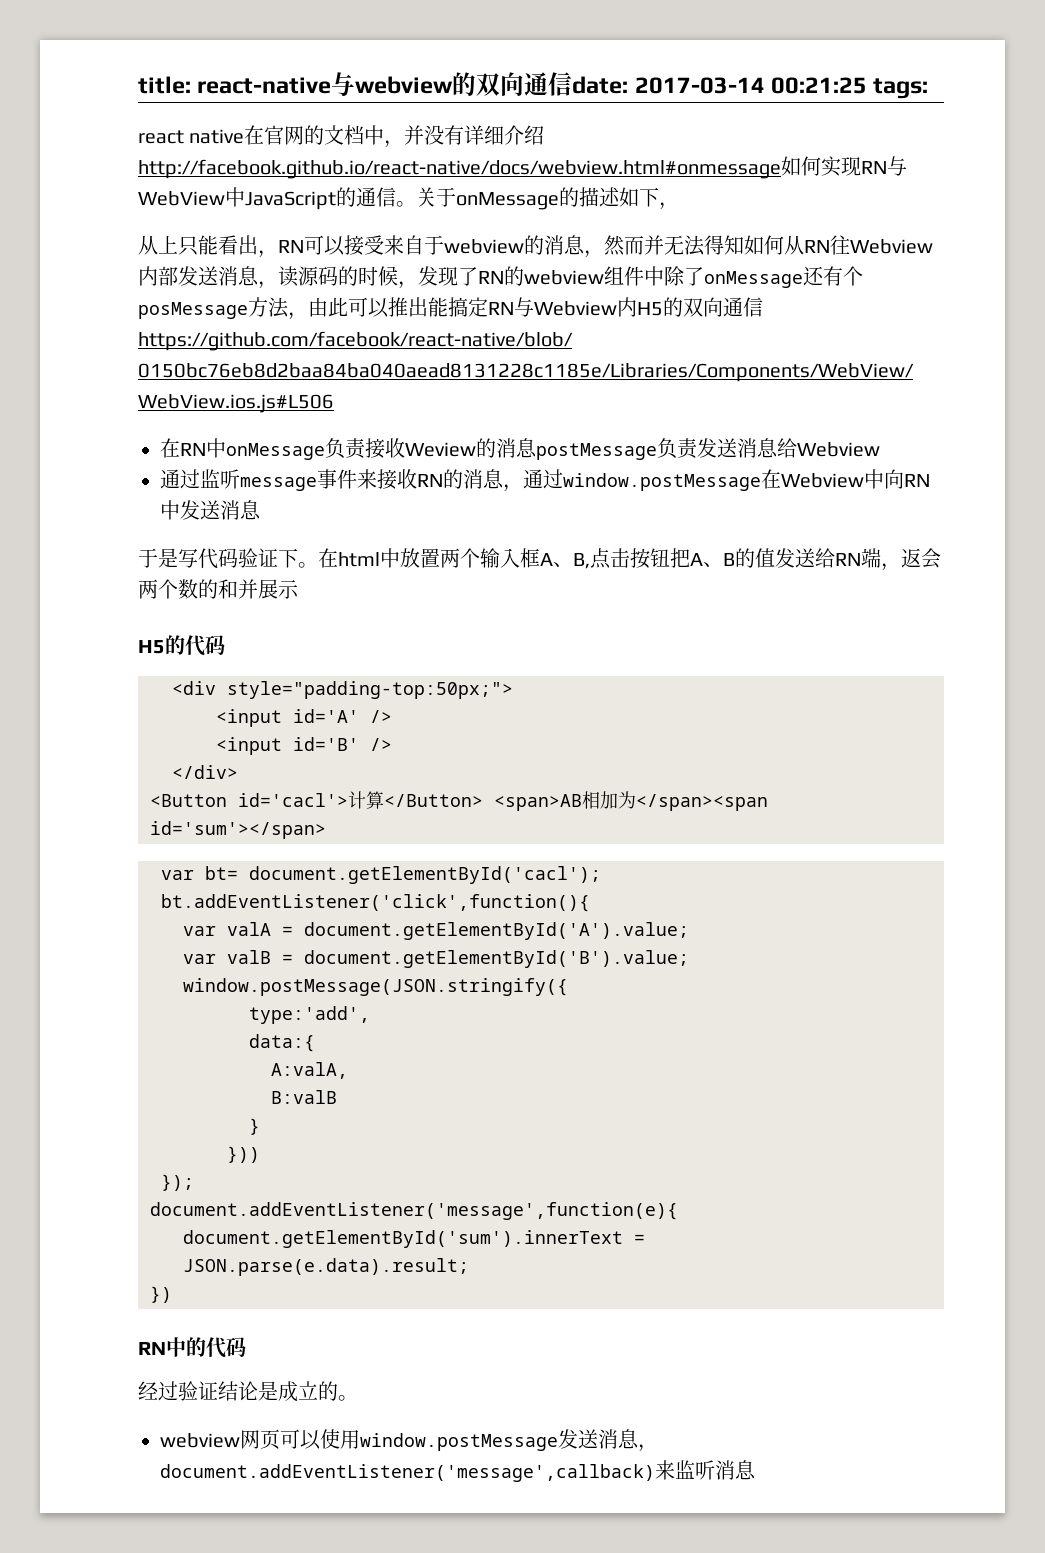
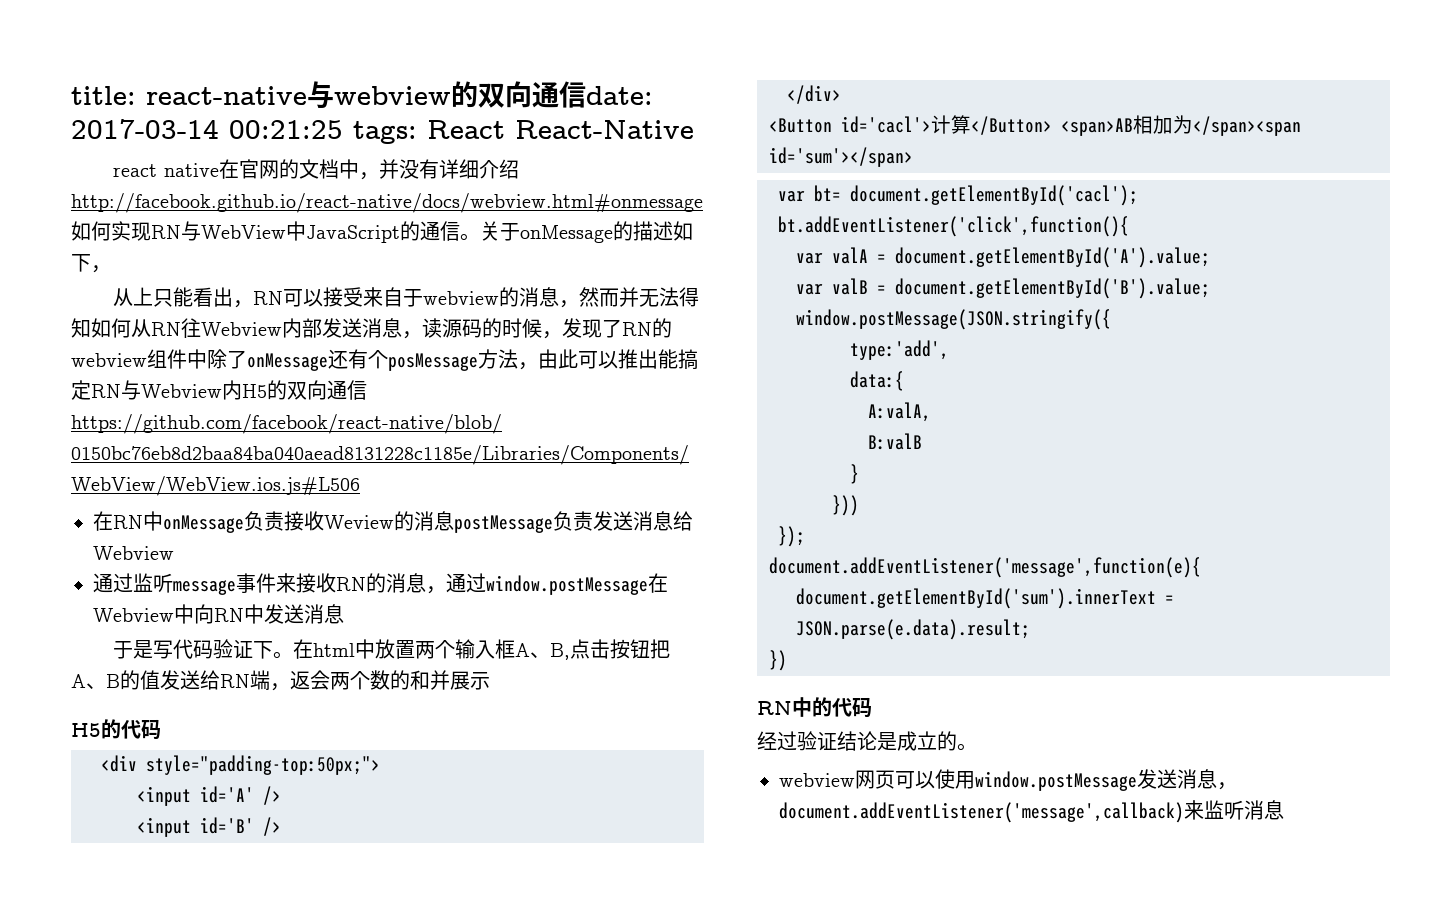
- title: react-native与webview的双向通信date: 2017-03-14 00:21:25 tags:
+ title: react-native与webview的双向通信date: 2017-03-14 00:21:25 tags: React React-Native

